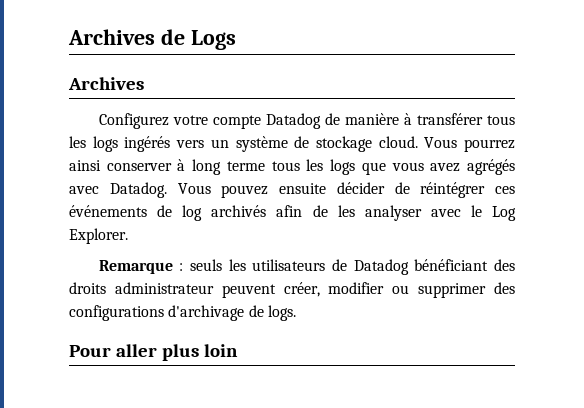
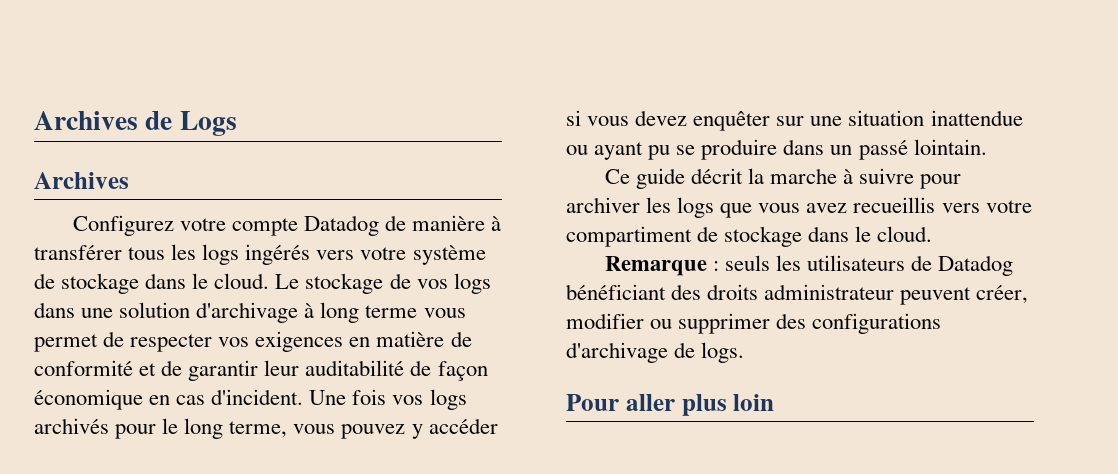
- Configurez votre compte Datadog de manière à transférer tous les logs ingérés vers un système de stockage cloud. Vous pourrez ainsi conserver à long terme tous les logs que vous avez agrégés avec Datadog. Vous pouvez ensuite décider de réintégrer ces événements de log archivés afin de les analyser avec le Log Explorer.
+ Configurez votre compte Datadog de manière à transférer tous les logs ingérés vers votre système de stockage dans le cloud. Le stockage de vos logs dans une solution d'archivage à long terme vous permet de respecter vos exigences en matière de conformité et de garantir leur auditabilité de façon économique en cas d'incident. Une fois vos logs archivés pour le long terme, vous pouvez y accéder si vous devez enquêter sur une situation inattendue ou ayant pu se produire dans un passé lointain.
+ Ce guide décrit la marche à suivre pour archiver les logs que vous avez recueillis vers votre compartiment de stockage dans le cloud.

